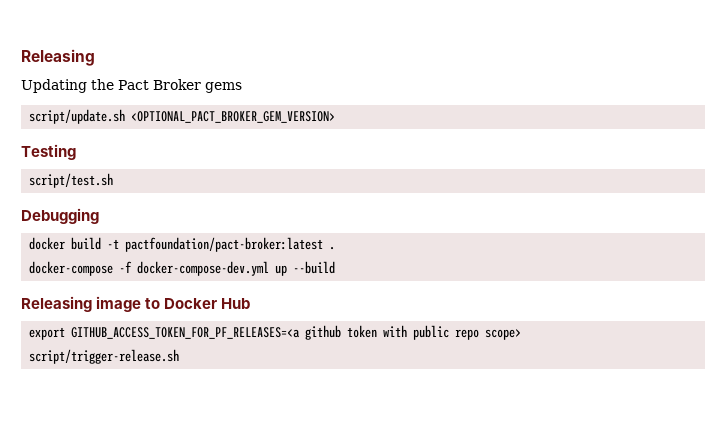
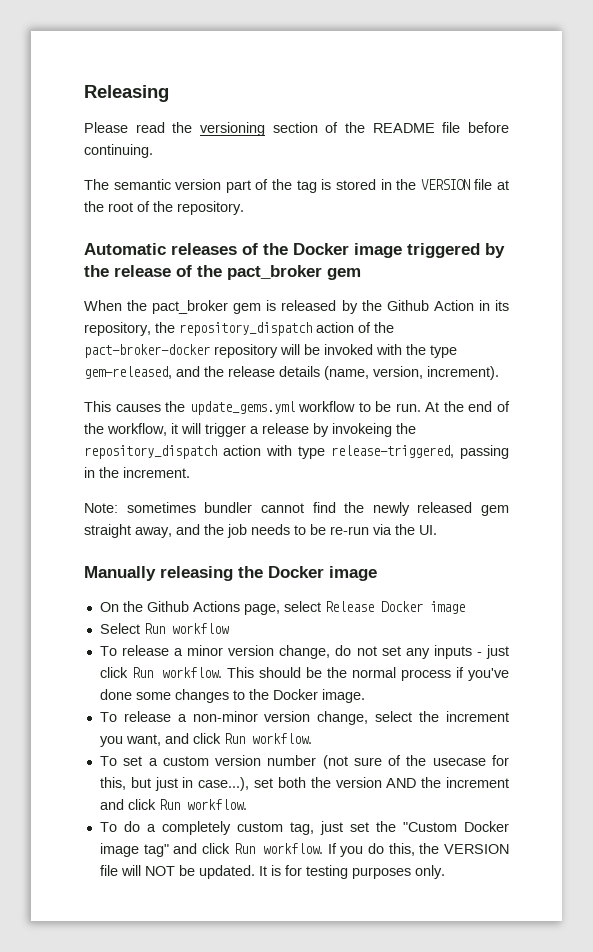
- Updating the Pact Broker gems
- script/update.sh <OPTIONAL_PACT_BROKER_GEM_VERSION>
- Testing
- script/test.sh
- Debugging
- docker build -t pactfoundation/pact-broker:latest .
- docker-compose -f docker-compose-dev.yml up --build
- Releasing image to Docker Hub
- export GITHUB_ACCESS_TOKEN_FOR_PF_RELEASES=<a github token with public repo scope>
- script/trigger-release.sh
+ Please read the versioning section of the README file before continuing.
+ The semantic version part of the tag is stored in the VERSION file at the root of the repository.
+ Automatic releases of the Docker image triggered by the release of the pact_broker gem
+ When the pact_broker gem is released by the Github Action in its repository, the repository_dispatch action of the pact-broker-docker repository will be invoked with the type gem-released, and the release details (name, version, increment).
+ This causes the update_gems.yml workflow to be run. At the end of the workflow, it will trigger a release by invokeing the repository_dispatch action with type release-triggered, passing in the increment.
+ Note: sometimes bundler cannot find the newly released gem straight away, and the job needs to be re-run via the UI.
+ Manually releasing the Docker image
+ On the Github Actions page, select Release Docker image
+ Select Run workflow
+ To release a minor version change, do not set any inputs - just click Run workflow. This should be the normal process if you've done some changes to the Docker image.
+ To release a non-minor version change, select the increment you want, and click Run workflow.
+ To set a custom version number (not sure of the usecase for this, but just in case...), set both the version AND the increment and click Run workflow.
+ To do a completely custom tag, just set the "Custom Docker image tag" and click Run workflow. If you do this, the VERSION file will NOT be updated. It is for testing purposes only.

